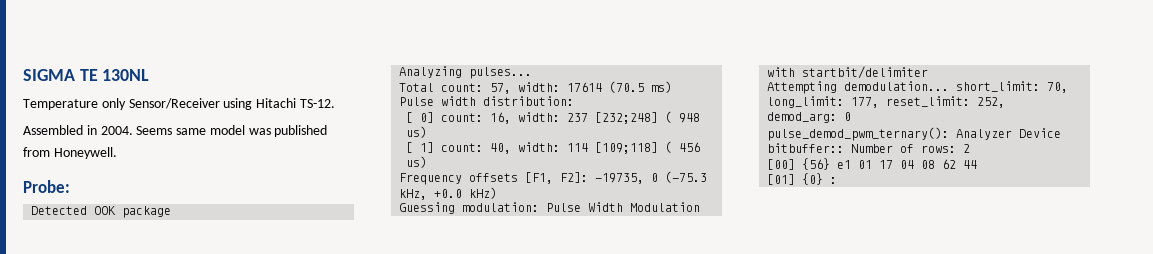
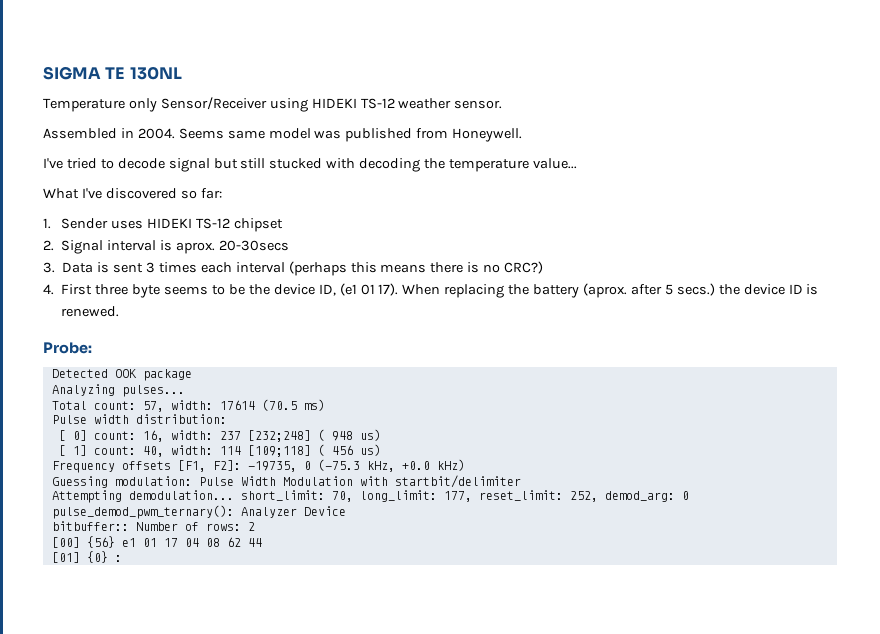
- Temperature only Sensor/Receiver using Hitachi TS-12.
+ Temperature only Sensor/Receiver using HIDEKI TS-12 weather sensor.
+ I've tried to decode signal but still stucked with decoding the temperature value...
+ What I've discovered so far:
+ 1. Sender uses HIDEKI TS-12 chipset
+ 2. Signal interval is aprox. 20-30secs
+ 3. Data is sent 3 times each interval (perhaps this means there is no CRC?)
+ 4. First three byte seems to be the device ID, (e1 01 17). When replacing the battery (aprox. after 5 secs.) the device ID is renewed.

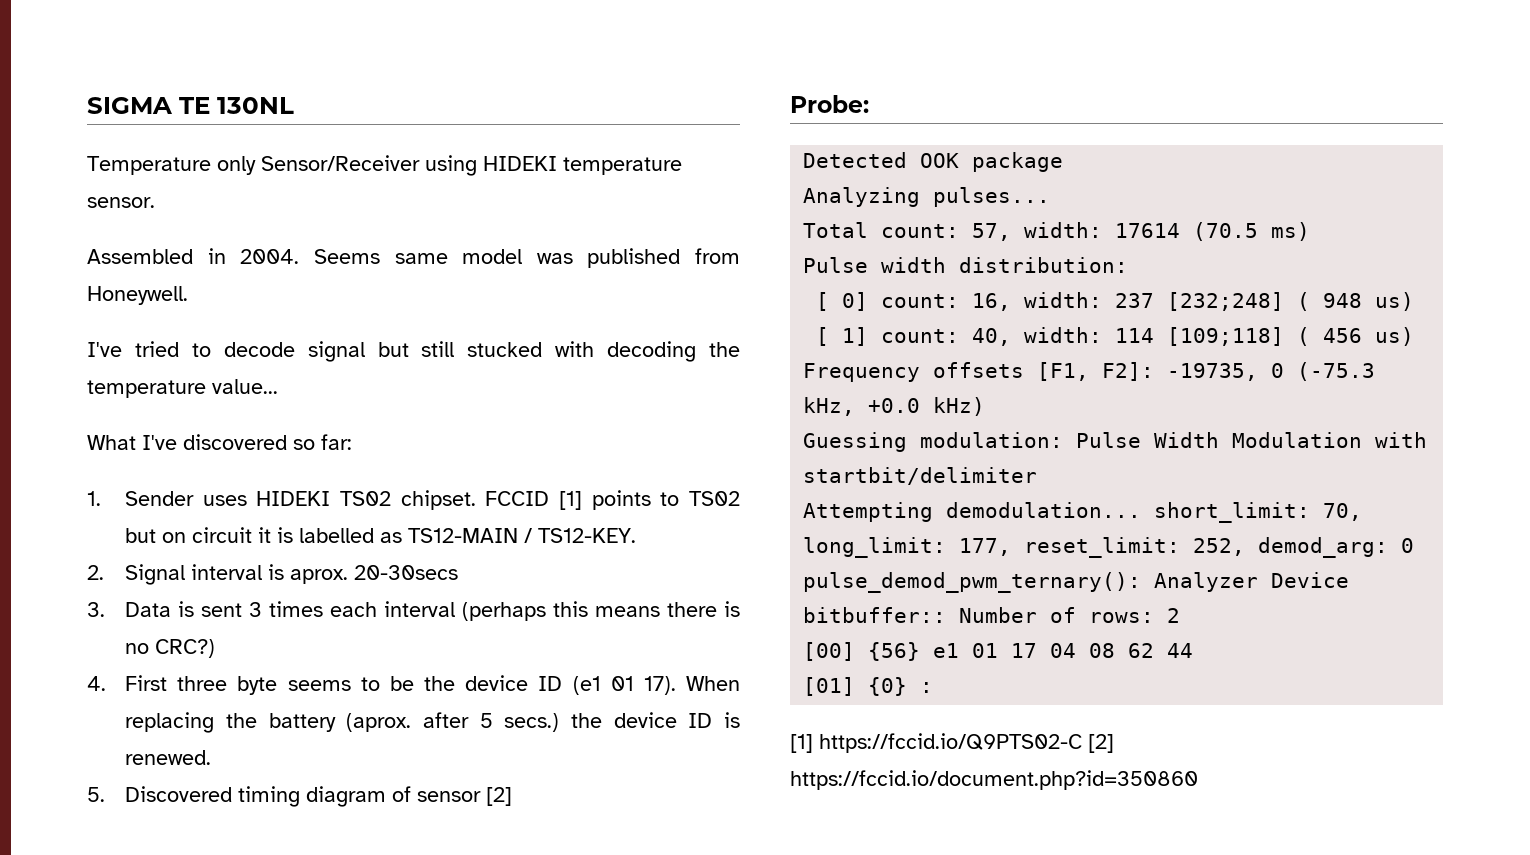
- Temperature only Sensor/Receiver using HIDEKI TS-12 weather sensor.
+ Temperature only Sensor/Receiver using HIDEKI temperature sensor.
- 1. Sender uses HIDEKI TS-12 chipset
+ 1. Sender uses HIDEKI TS02 chipset. FCCID [1] points to TS02 but on circuit it is labelled as TS12-MAIN / TS12-KEY.
- 4. First three byte seems to be the device ID, (e1 01 17).
+ 4. First three byte seems to be the device ID (e1 01 17).
+ 5. Discovered timing diagram of sensor [2]
+ [1] https://fccid.io/Q9PTS02-C [2] https://fccid.io/document.php?id=350860

